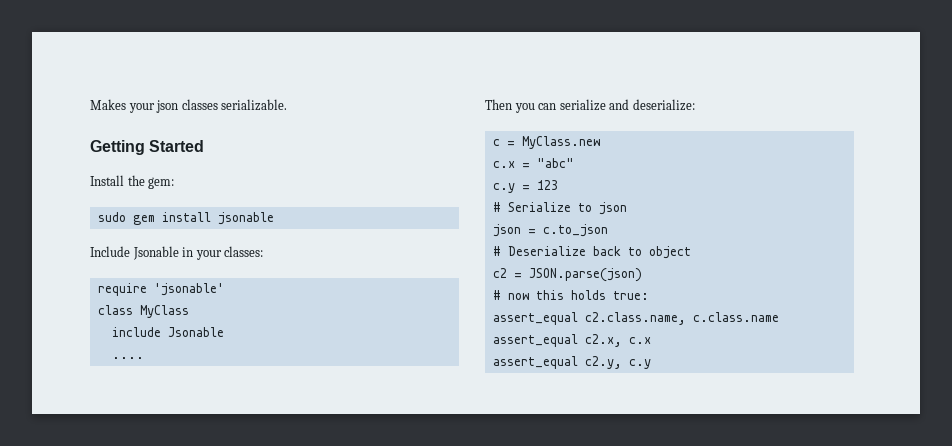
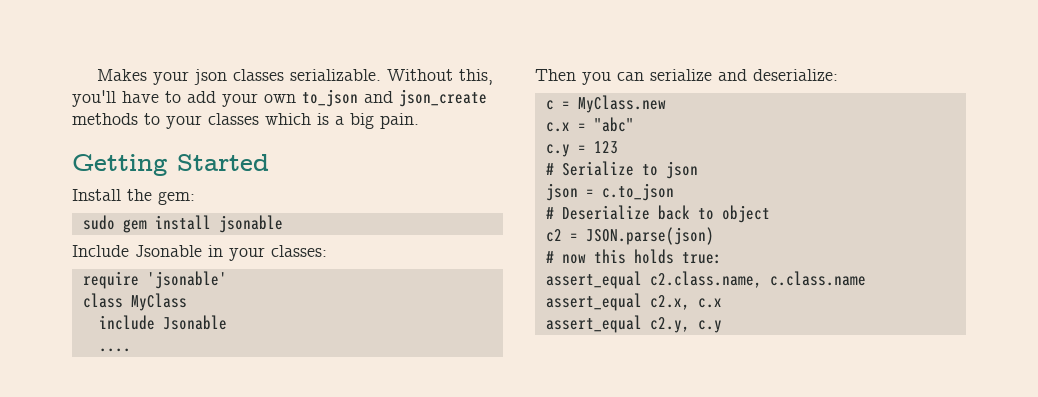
+ Without this, you'll have to add your own to_json and json_create methods to your classes which is a big pain.

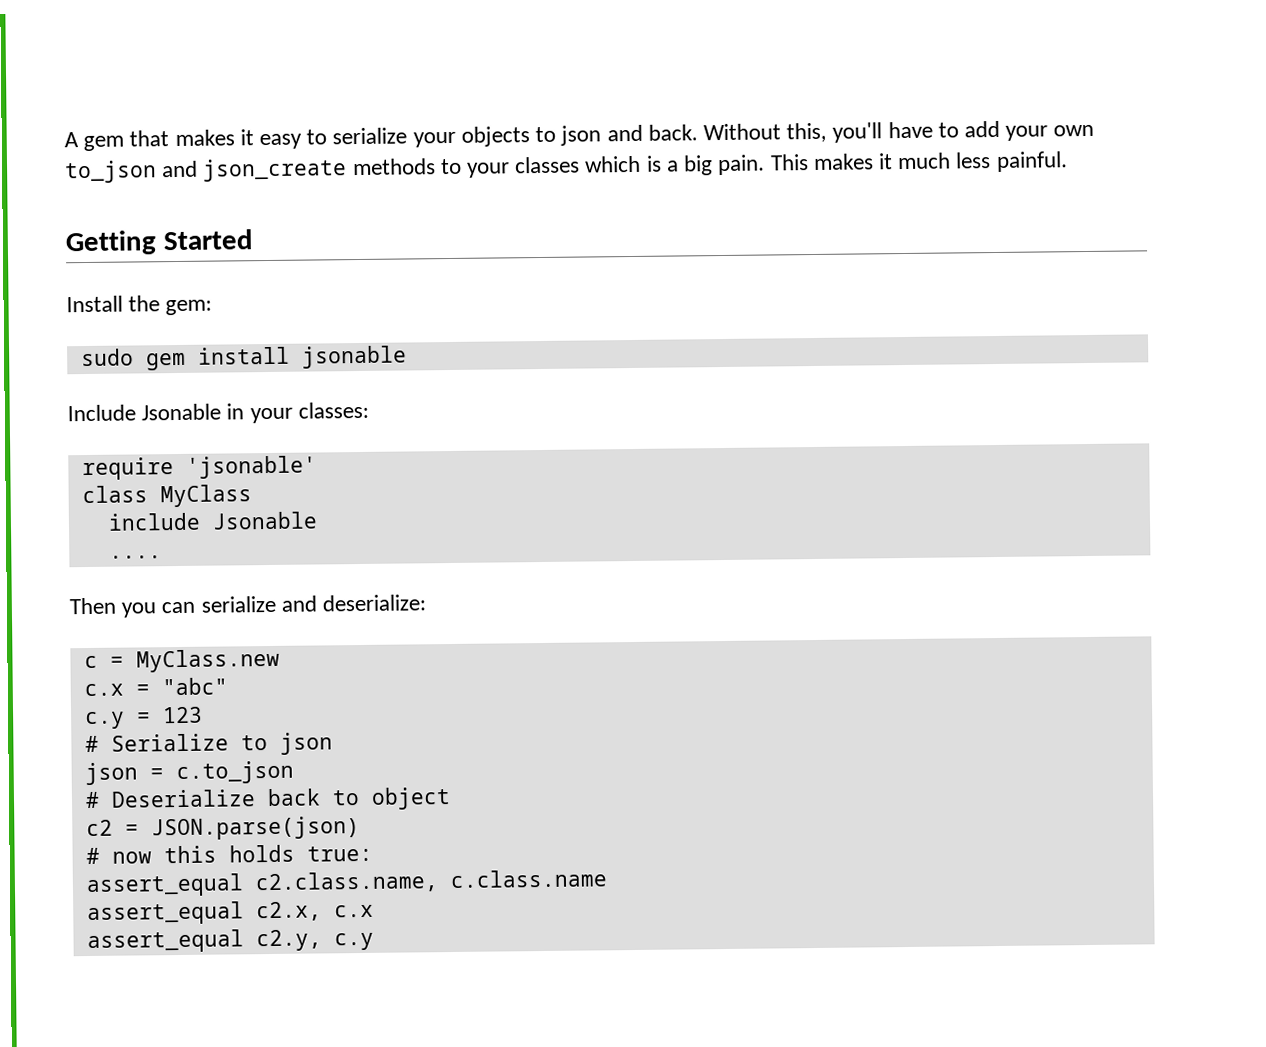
- Makes your json classes serializable.
+ A gem that makes it easy to serialize your objects to json and back.
+ This makes it much less painful.

